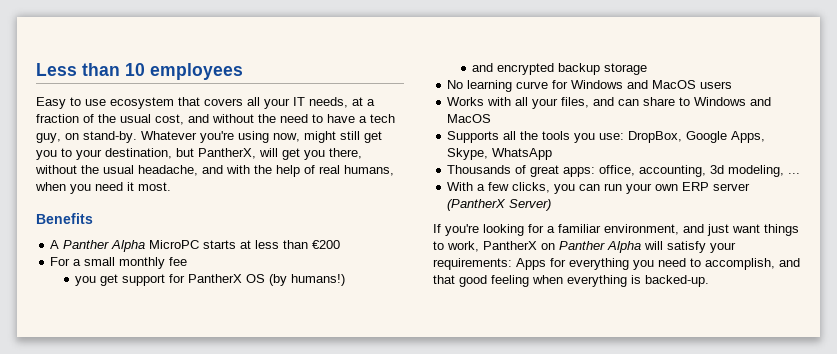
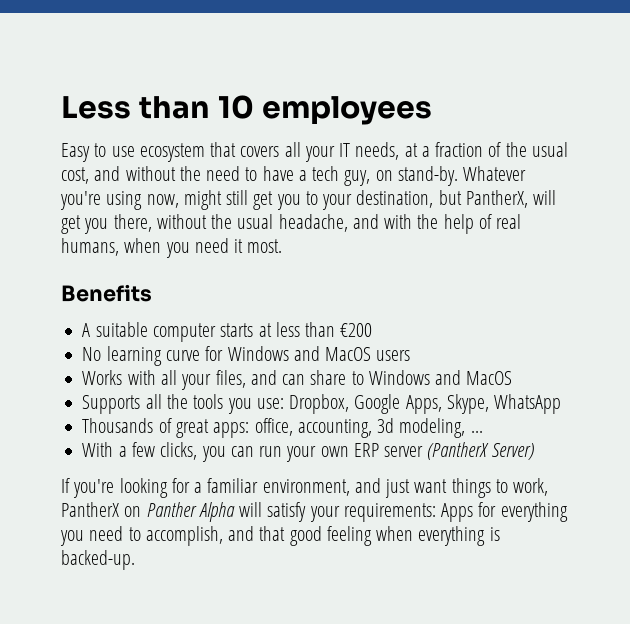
- A Panther Alpha MicroPC starts at less than €200
+ A suitable computer starts at less than €200
- For a small monthly fee
- you get support for PantherX OS (by humans!)
- and encrypted backup storage
- Supports all the tools you use: DropBox, Google Apps, Skype, WhatsApp
+ Supports all the tools you use: Dropbox, Google Apps, Skype, WhatsApp

